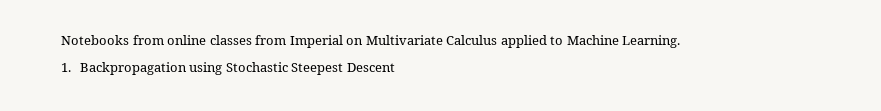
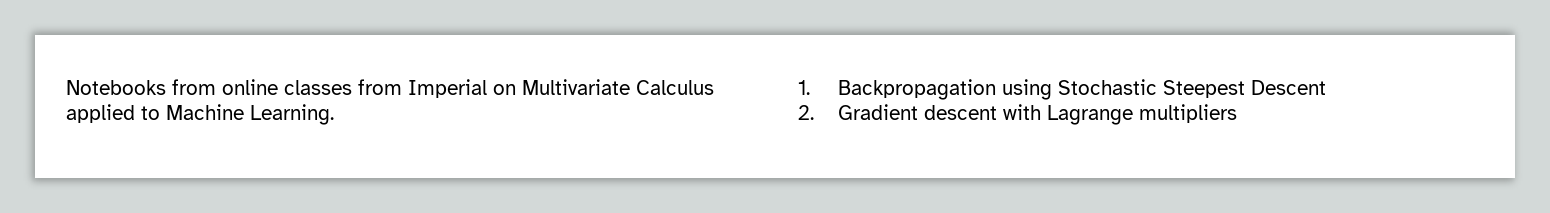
+ 2. Gradient descent with Lagrange multipliers

